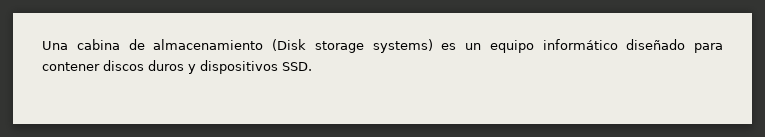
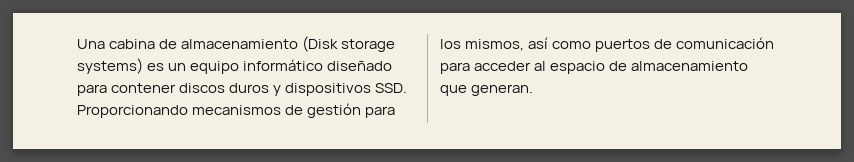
- Una cabina de almacenamiento (Disk storage systems) es un equipo informático diseñado para contener discos duros y dispositivos SSD.
+ Una cabina de almacenamiento (Disk storage systems) es un equipo informático diseñado para contener discos duros y dispositivos SSD. Proporcionando mecanismos de gestión para los mismos, así como puertos de comunicación para acceder al espacio de almacenamiento que generan.

